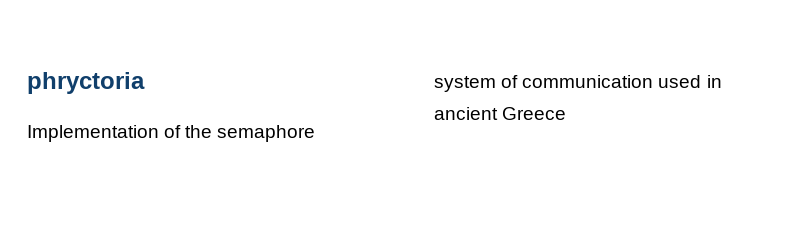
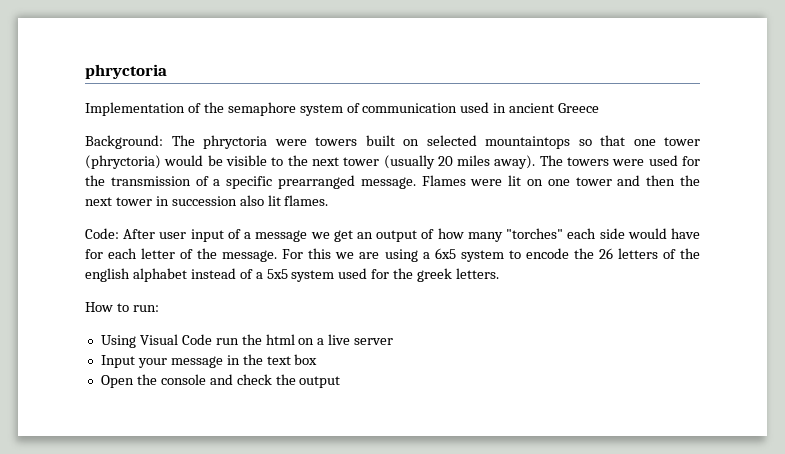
+ Background: The phryctoria were towers built on selected mountaintops so that one tower (phryctoria) would be visible to the next tower (usually 20 miles away). The towers were used for the transmission of a specific prearranged message. Flames were lit on one tower and then the next tower in succession also lit flames.
+ Code: After user input of a message we get an output of how many "torches" each side would have for each letter of the message. For this we are using a 6x5 system to encode the 26 letters of the english alphabet instead of a 5x5 system used for the greek letters.
+ How to run:
+ Using Visual Code run the html on a live server
+ Input your message in the text box
+ Open the console and check the output

